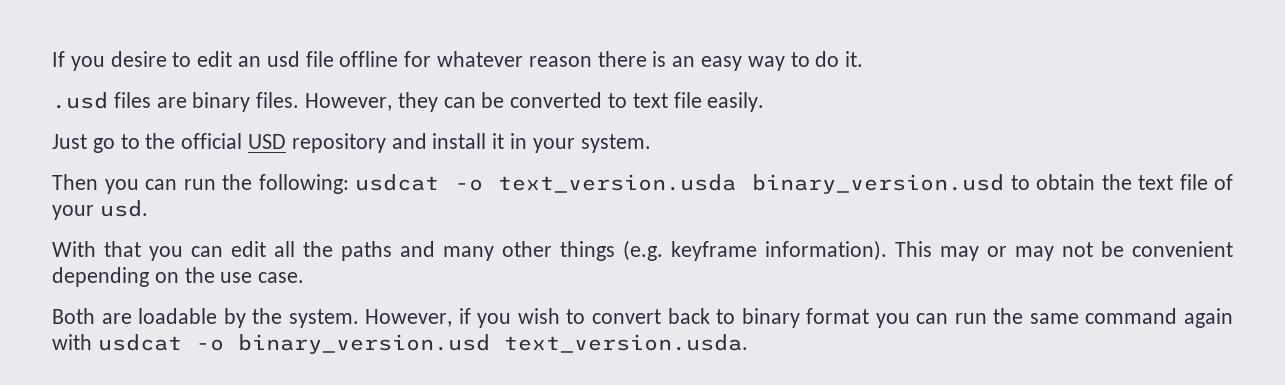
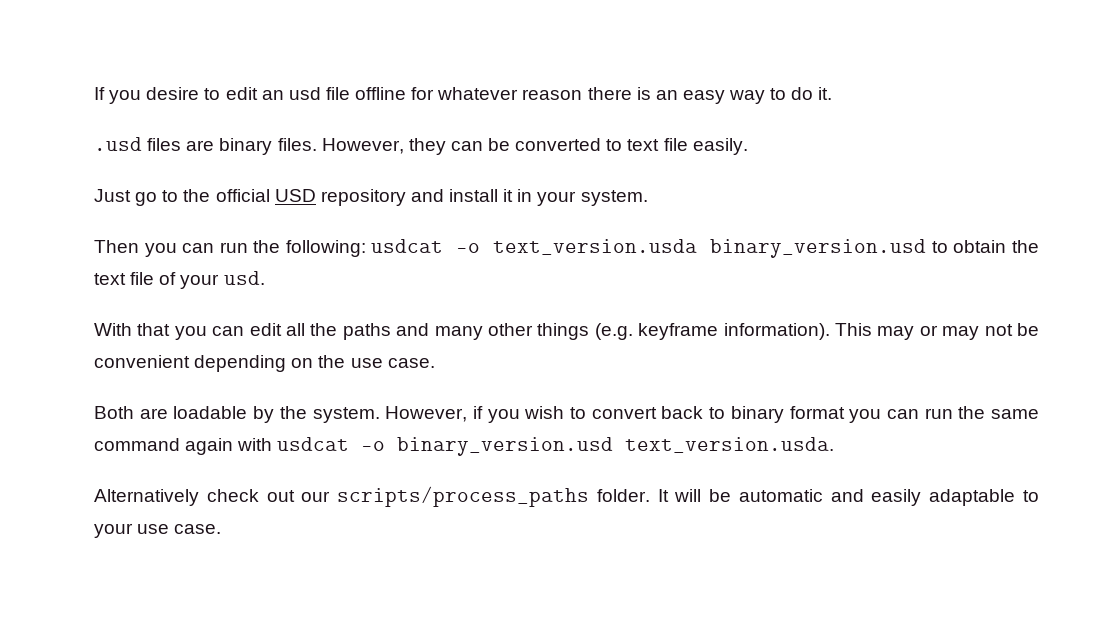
+ Alternatively check out our scripts/process_paths folder. It will be automatic and easily adaptable to your use case.

